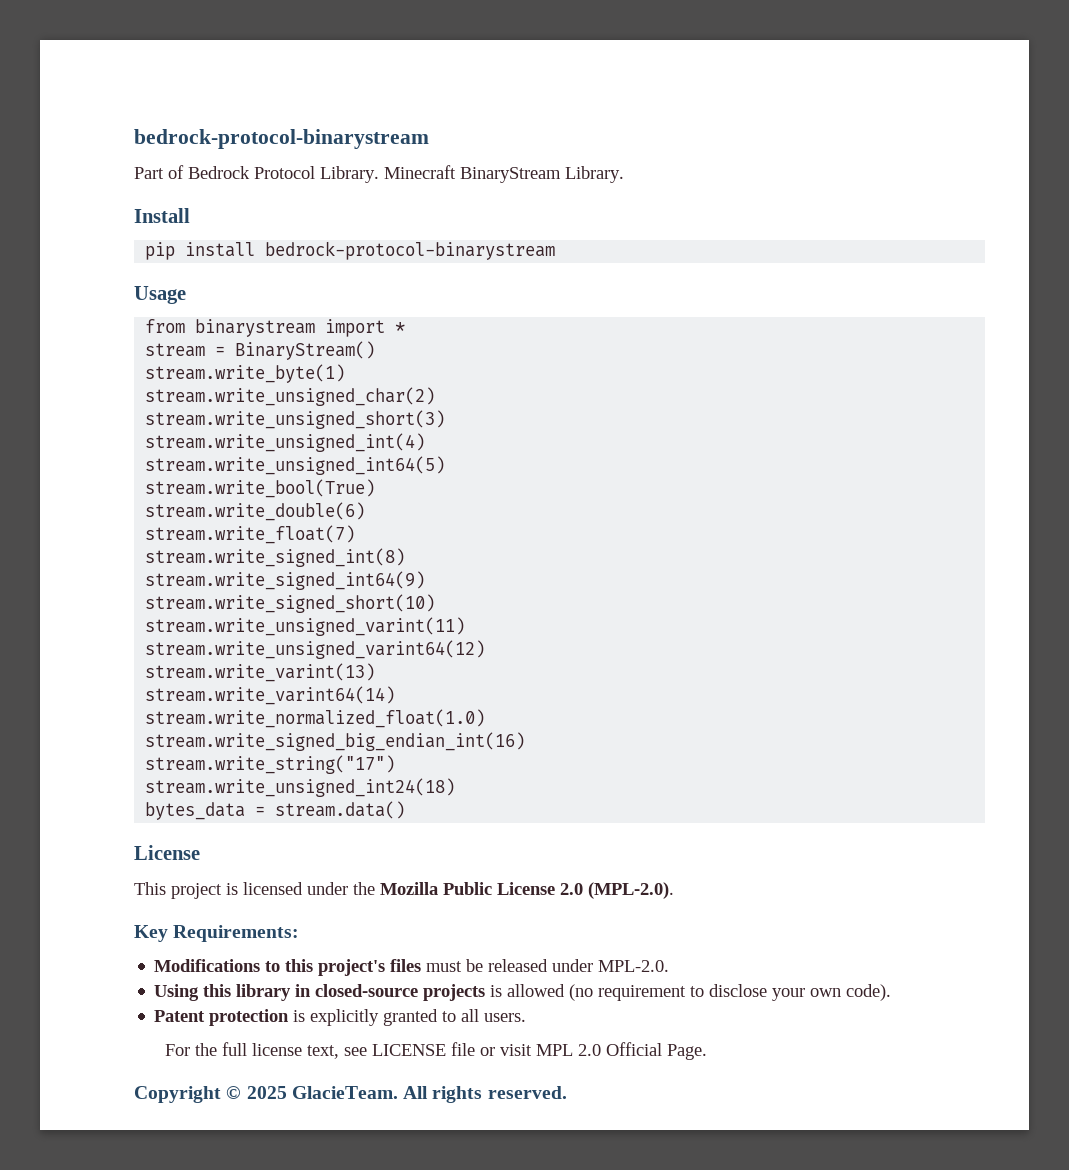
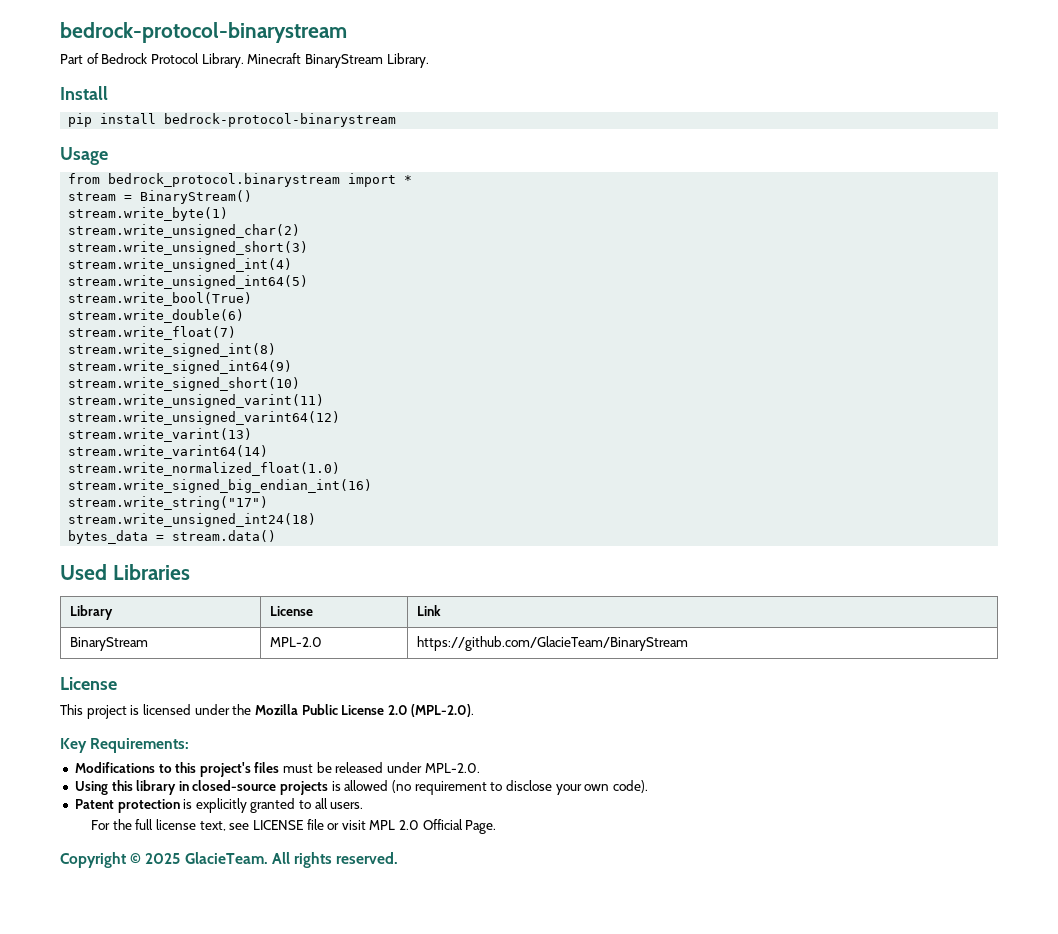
- from binarystream import *
+ from bedrock_protocol.binarystream import *
+ Used Libraries
+ Library | License | Link
+ BinaryStream | MPL-2.0 | https://github.com/GlacieTeam/BinaryStream

